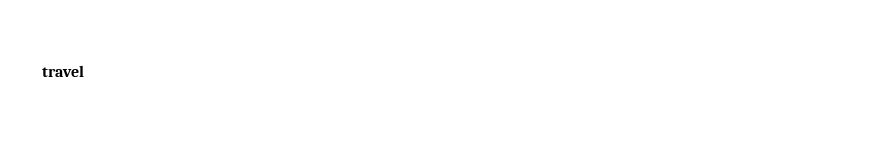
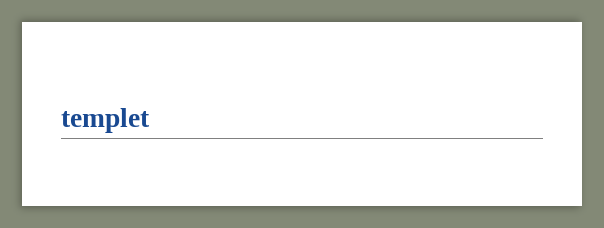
- travel
+ templet

